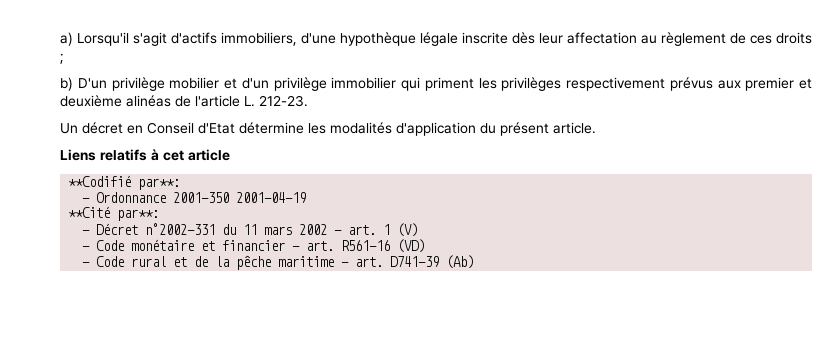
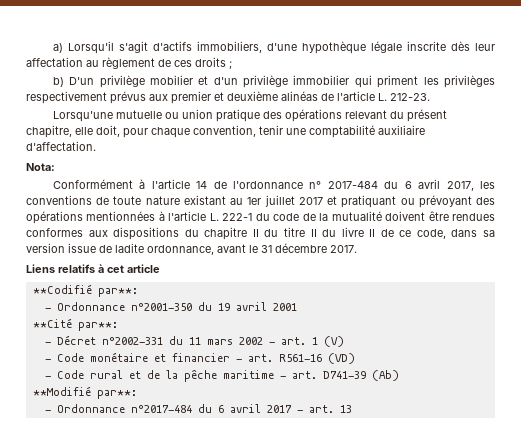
- Un décret en Conseil d'Etat détermine les modalités d'application du présent article.
+ Lorsqu'une mutuelle ou union pratique des opérations relevant du présent chapitre, elle doit, pour chaque convention, tenir une comptabilité auxiliaire d'affectation.
+ Nota:
+ Conformément à l'article 14 de l'ordonnance n° 2017-484 du 6 avril 2017, les conventions de toute nature existant au 1er juillet 2017 et pratiquant ou prévoyant des opérations mentionnées à l'article L. 222-1 du code de la mutualité doivent être rendues conformes aux dispositions du chapitre II du titre II du livre II de ce code, dans sa version issue de ladite ordonnance, avant le 31 décembre 2017.
- - Ordonnance 2001-350 2001-04-19
+ - Ordonnance n°2001-350 du 19 avril 2001
+ **Modifié par**:
+ - Ordonnance n°2017-484 du 6 avril 2017 - art. 13

